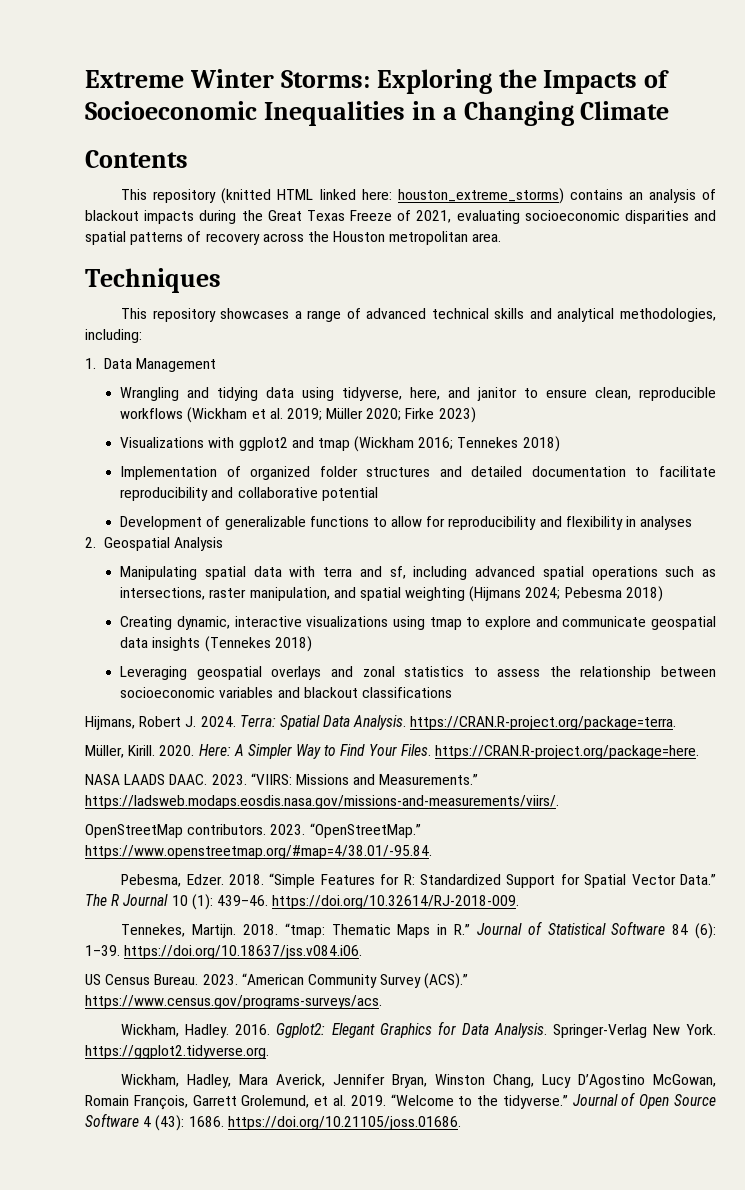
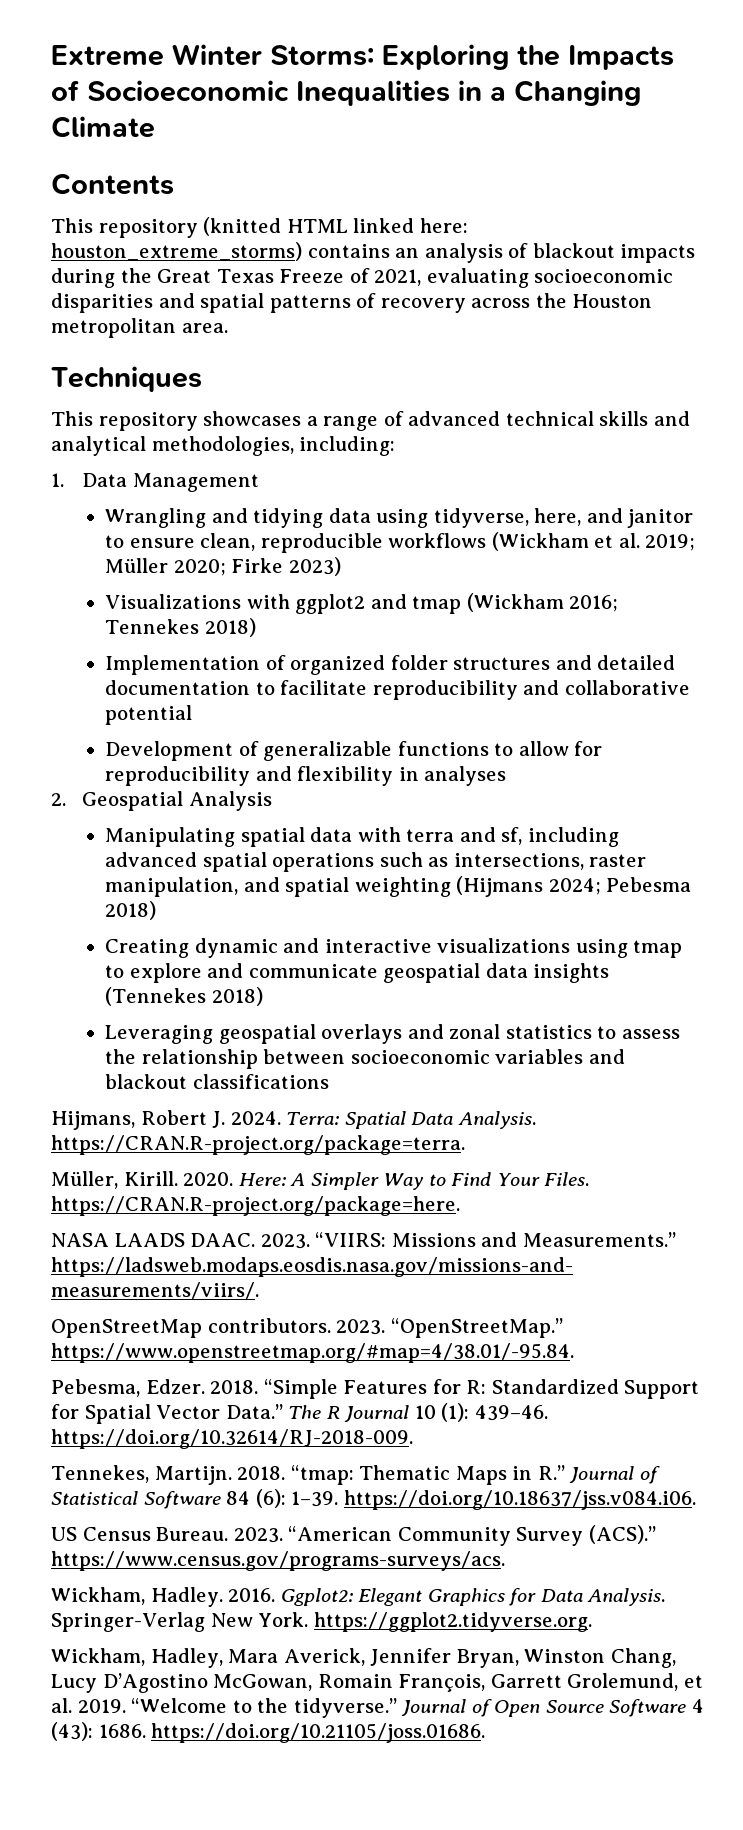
- Creating dynamic, interactive visualizations using tmap to explore and communicate geospatial data insights (Tennekes 2018)
+ Creating dynamic and interactive visualizations using tmap to explore and communicate geospatial data insights (Tennekes 2018)

